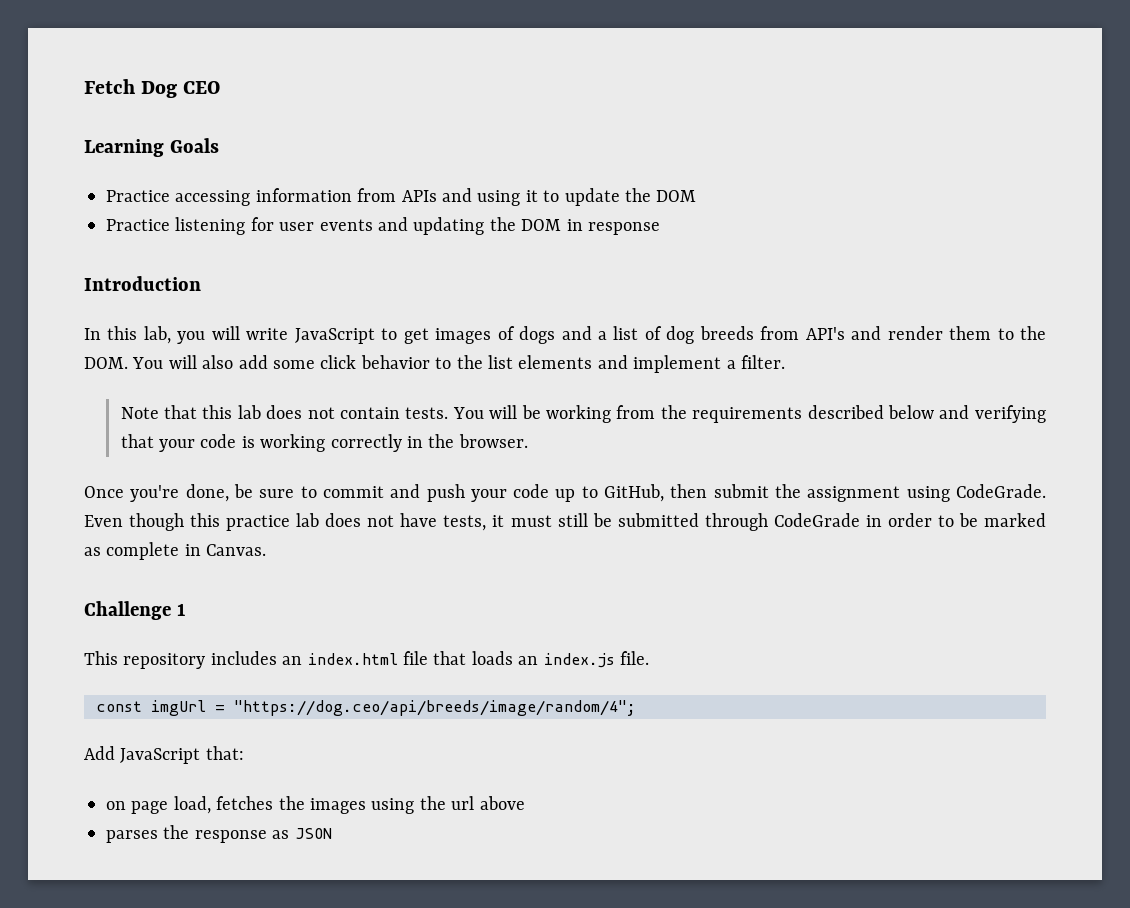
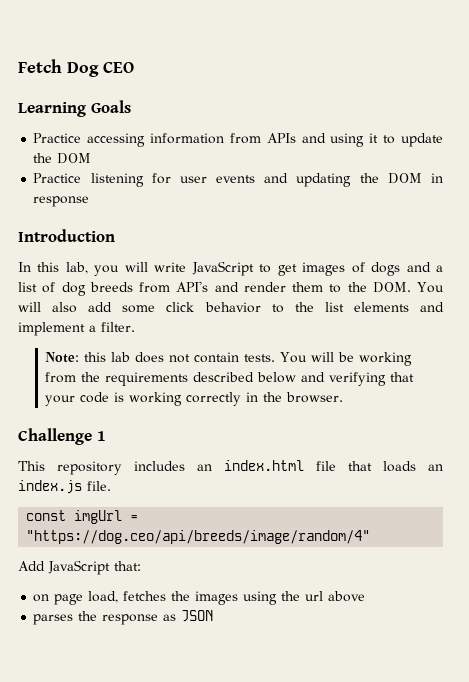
- Note that this lab does not contain tests.
+ Note: this lab does not contain tests.
- Once you're done, be sure to commit and push your code up to GitHub, then submit the assignment using CodeGrade. Even though this practice lab does not have tests, it must still be submitted through CodeGrade in order to be marked as complete in Canvas.
- const imgUrl = "https://dog.ceo/api/breeds/image/random/4";
+ const imgUrl = "https://dog.ceo/api/breeds/image/random/4"

